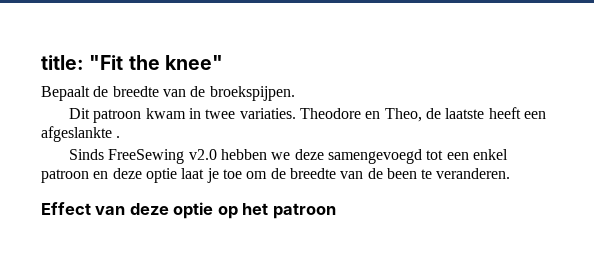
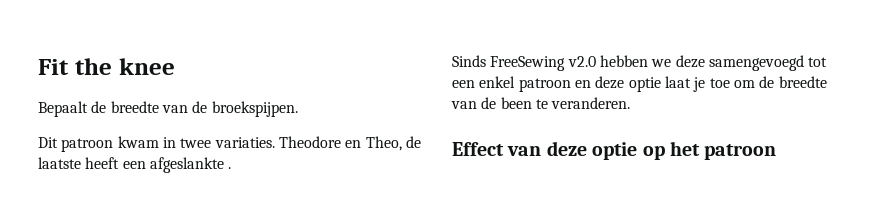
- title: "Fit the knee"
+ Fit the knee

